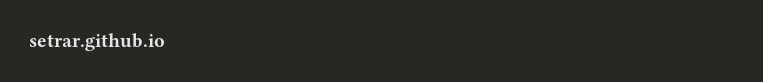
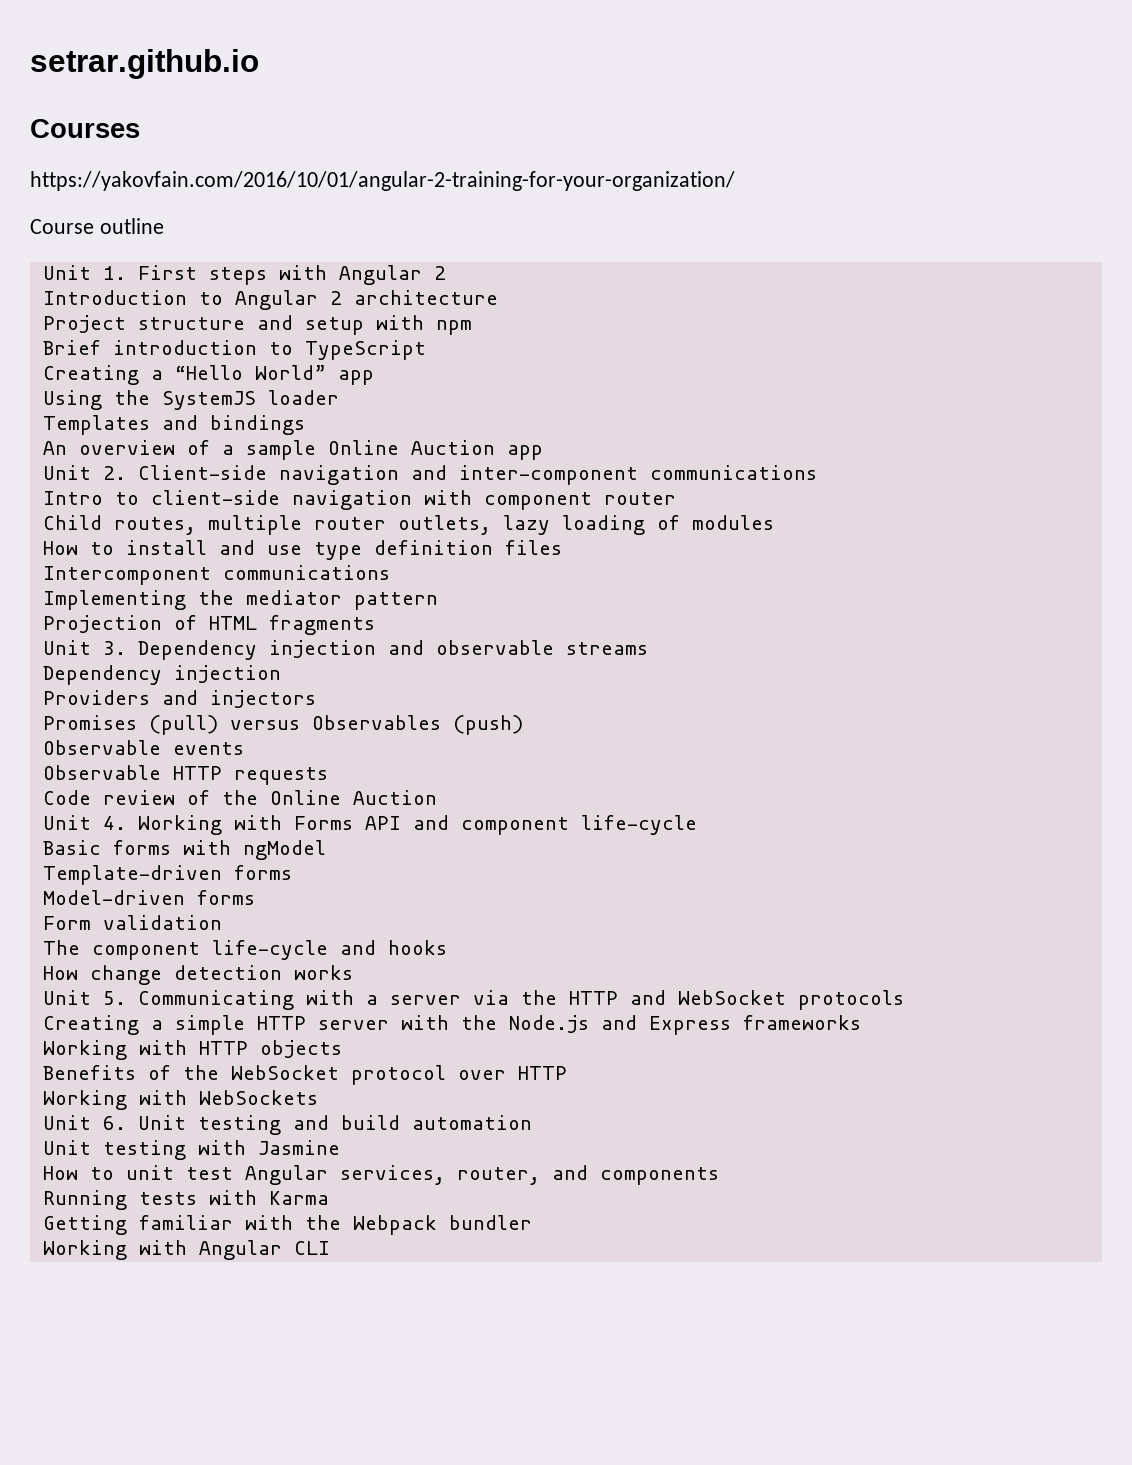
+ Courses
+ https://yakovfain.com/2016/10/01/angular-2-training-for-your-organization/
+ Course outline
+ Unit 1. First steps with Angular 2
+ Introduction to Angular 2 architecture
+ Project structure and setup with npm
+ Brief introduction to TypeScript
+ Creating a “Hello World” app
+ Using the SystemJS loader
+ Templates and bindings
+ An overview of a sample Online Auction app
+ Unit 2. Client-side navigation and inter-component communications
+ Intro to client-side navigation with component router
+ Child routes, multiple router outlets, lazy loading of modules
+ How to install and use type definition files
+ Intercomponent communications
+ Implementing the mediator pattern
+ Projection of HTML fragments
+ Unit 3. Dependency injection and observable streams
+ Dependency injection
+ Providers and injectors
+ Promises (pull) versus Observables (push)
+ Observable events
+ Observable HTTP requests
+ Code review of the Online Auction
+ Unit 4. Working with Forms API and component life-cycle
+ Basic forms with ngModel
+ Template-driven forms
+ Model-driven forms
+ Form validation
+ The component life-cycle and hooks
+ How change detection works
+ Unit 5. Communicating with a server via the HTTP and WebSocket protocols
+ Creating a simple HTTP server with the Node.js and Express frameworks
+ Working with HTTP objects
+ Benefits of the WebSocket protocol over HTTP
+ Working with WebSockets
+ Unit 6. Unit testing and build automation
+ Unit testing with Jasmine
+ How to unit test Angular services, router, and components
+ Running tests with Karma
+ Getting familiar with the Webpack bundler
+ Working with Angular CLI

